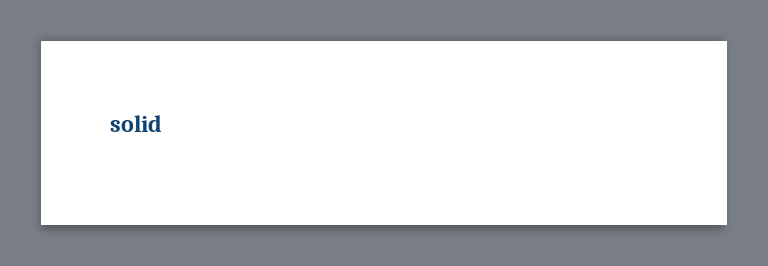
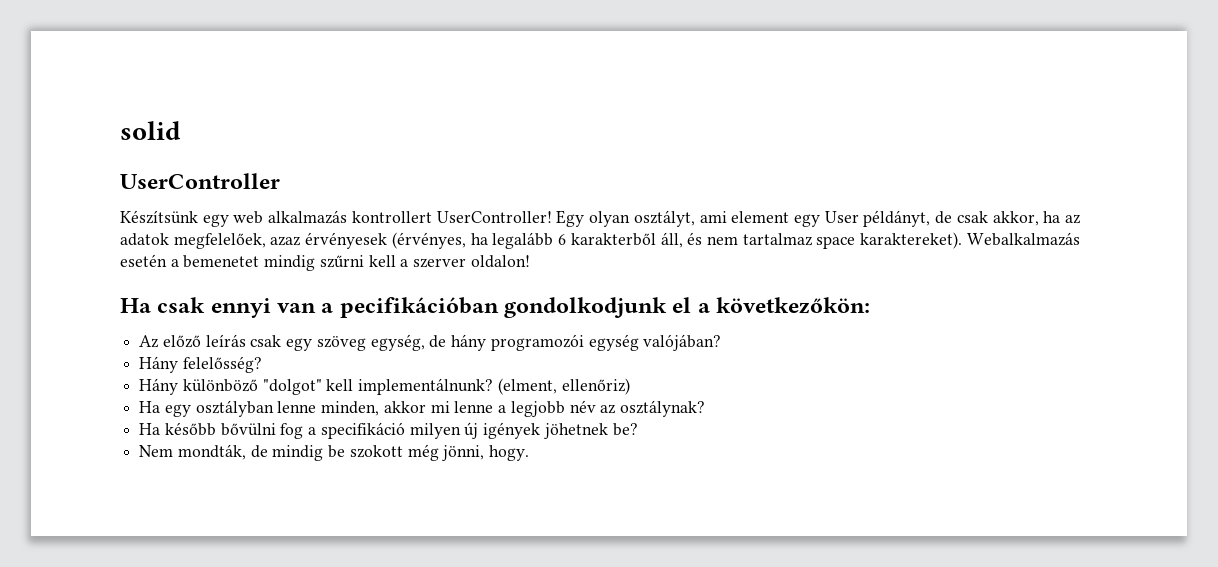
+ UserController
+ Készítsünk egy web alkalmazás kontrollert UserController! Egy olyan osztályt, ami element egy User példányt, de csak akkor, ha az adatok megfelelőek, azaz érvényesek (érvényes, ha legalább 6 karakterből áll, és nem tartalmaz space karaktereket). Webalkalmazás esetén a bemenetet mindig szűrni kell a szerver oldalon!
+ Ha csak ennyi van a pecifikációban gondolkodjunk el a következőkön:
+ Az előző leírás csak egy szöveg egység, de hány programozói egység valójában?
+ Hány felelősség?
+ Hány különböző "dolgot" kell implementálnunk? (elment, ellenőriz)
+ Ha egy osztályban lenne minden, akkor mi lenne a legjobb név az osztálynak?
+ Ha később bővülni fog a specifikáció milyen új igények jöhetnek be?
+ Nem mondták, de mindig be szokott még jönni, hogy.

